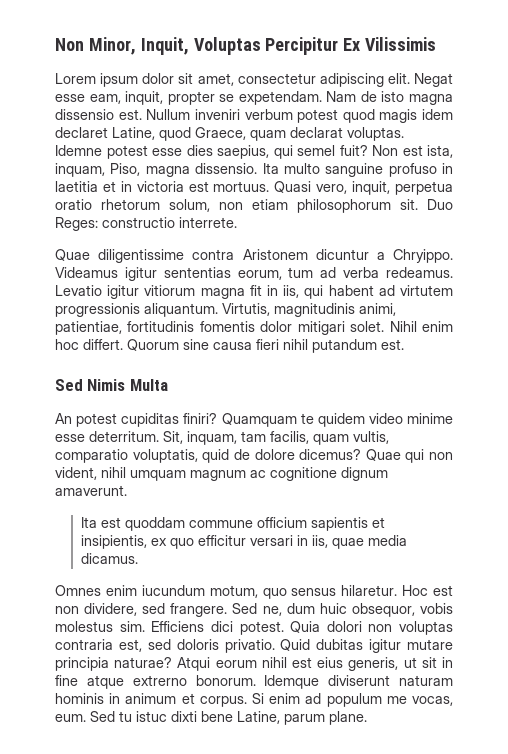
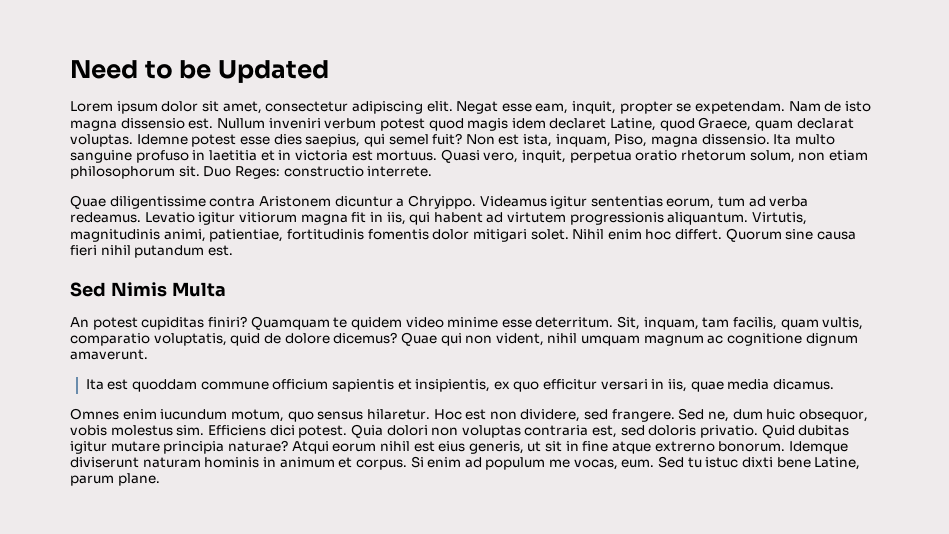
- Non Minor, Inquit, Voluptas Percipitur Ex Vilissimis
+ Need to be Updated

